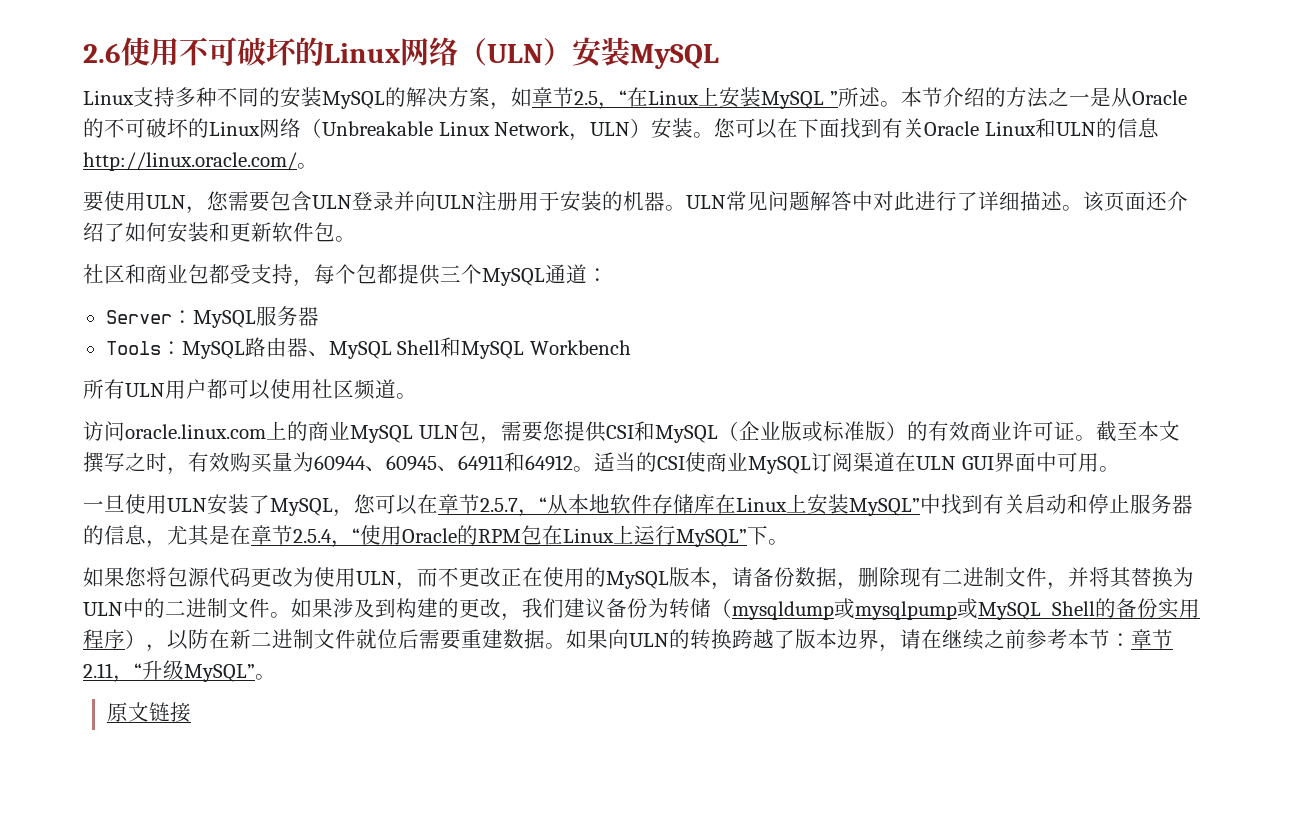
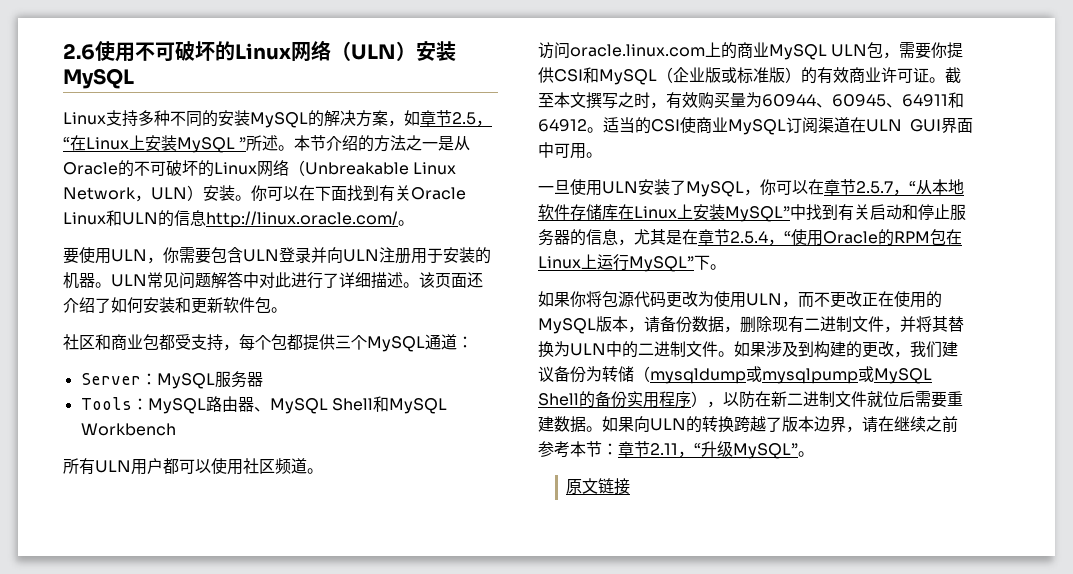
- 您可以在下面找到有关Oracle Linux和ULN的信息http://linux.oracle.com/。
+ 你可以在下面找到有关Oracle Linux和ULN的信息http://linux.oracle.com/。
- 要使用ULN，您需要包含ULN登录并向ULN注册用于安装的机器。
+ 要使用ULN，你需要包含ULN登录并向ULN注册用于安装的机器。
- 访问oracle.linux.com上的商业MySQL ULN包，需要您提供CSI和MySQL（企业版或标准版）的有效商业许可证。
+ 访问oracle.linux.com上的商业MySQL ULN包，需要你提供CSI和MySQL（企业版或标准版）的有效商业许可证。
- 一旦使用ULN安装了MySQL，您可以在章节2.5.7，“从本地软件存储库在Linux上安装MySQL”中找到有关启动和停止服务器的信息，尤其是在章节2.5.4，“使用Oracle的RPM包在Linux上运行MySQL”下。
+ 一旦使用ULN安装了MySQL，你可以在章节2.5.7，“从本地软件存储库在Linux上安装MySQL”中找到有关启动和停止服务器的信息，尤其是在章节2.5.4，“使用Oracle的RPM包在Linux上运行MySQL”下。
- 如果您将包源代码更改为使用ULN，而不更改正在使用的MySQL版本，请备份数据，删除现有二进制文件，并将其替换为ULN中的二进制文件。
+ 如果你将包源代码更改为使用ULN，而不更改正在使用的MySQL版本，请备份数据，删除现有二进制文件，并将其替换为ULN中的二进制文件。

